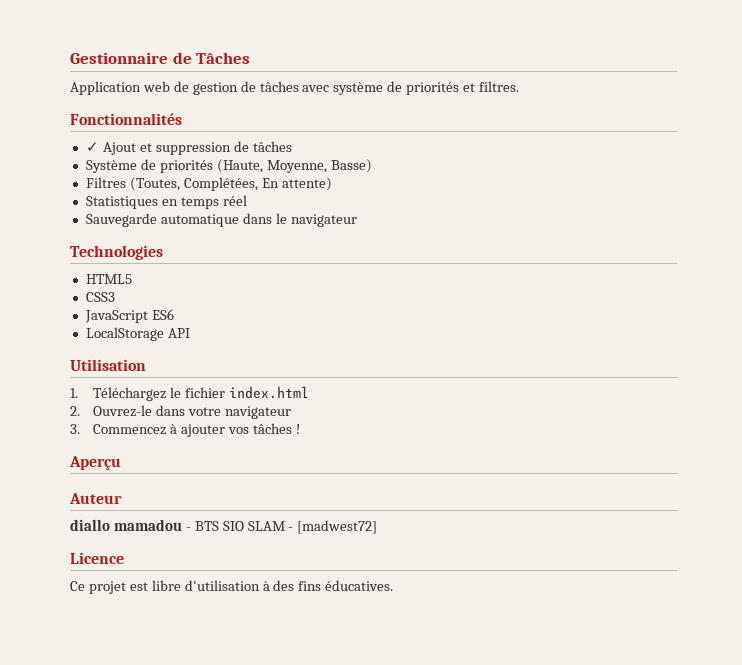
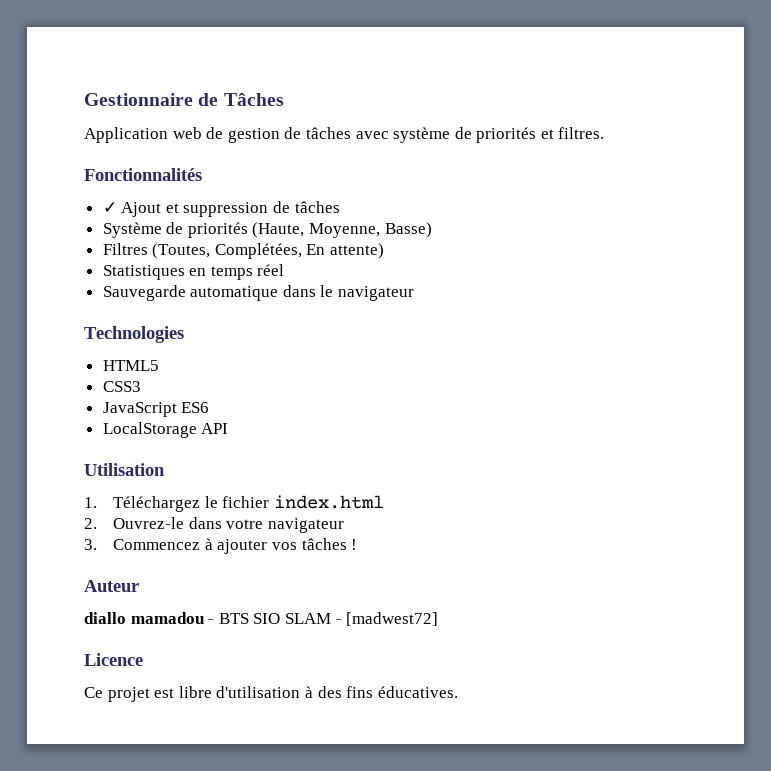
- Aperçu

